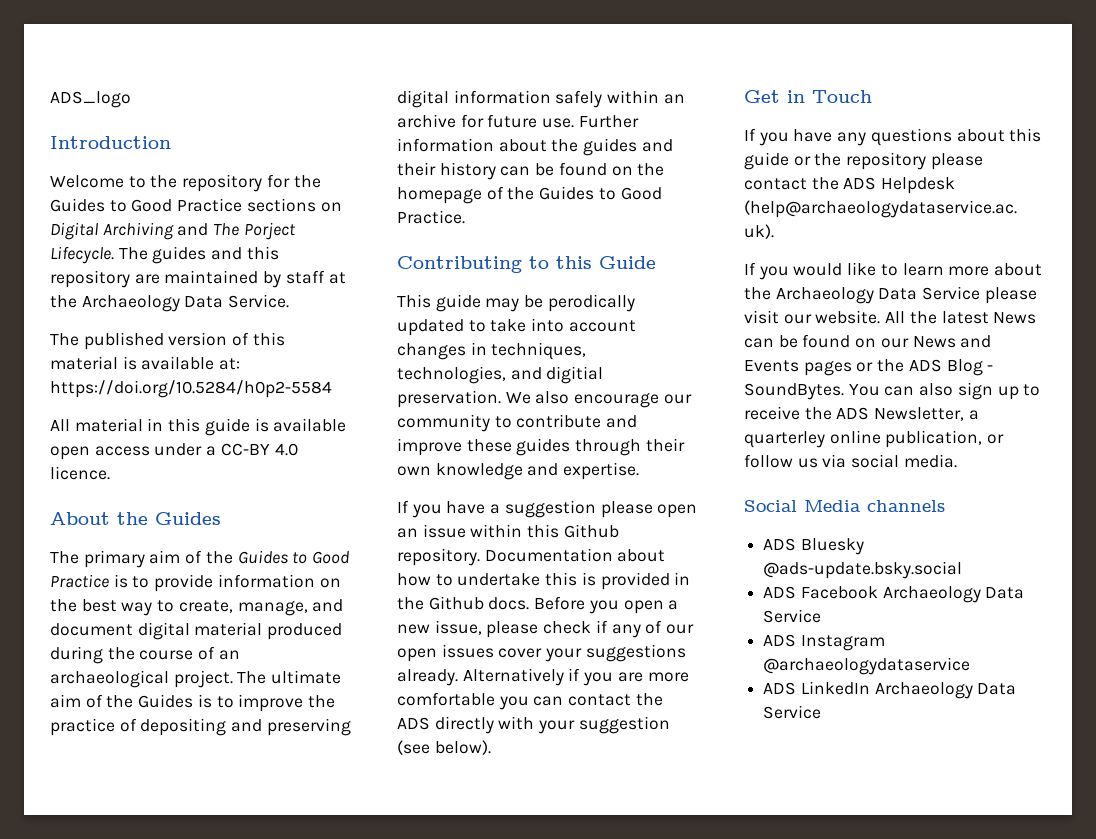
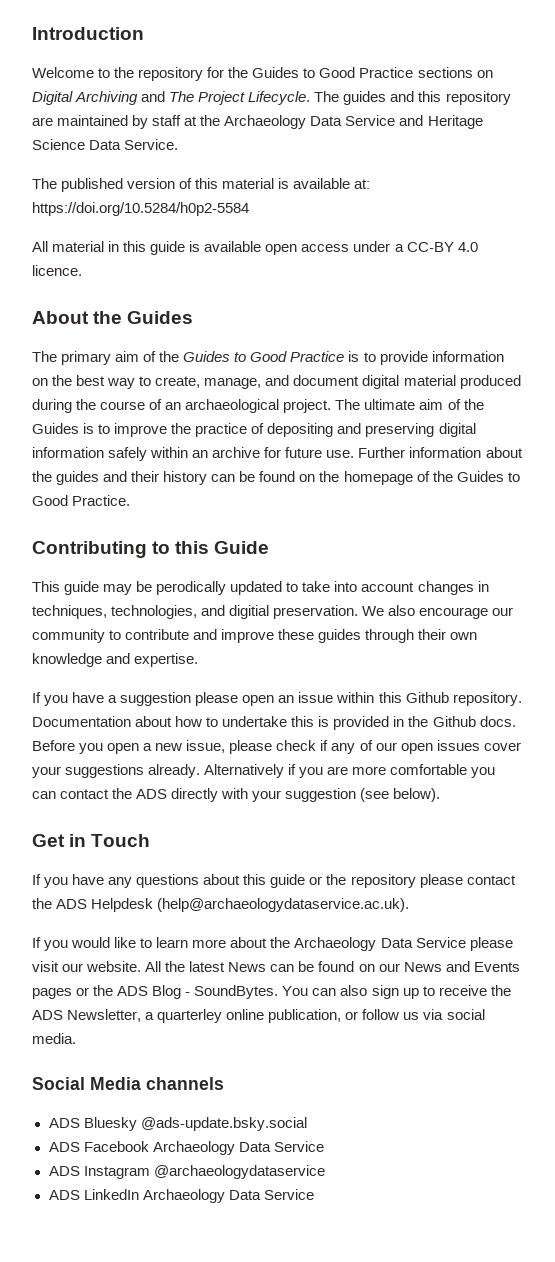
- ADS_logo
- Welcome to the repository for the Guides to Good Practice sections on Digital Archiving and The Porject Lifecycle.
+ Welcome to the repository for the Guides to Good Practice sections on Digital Archiving and The Project Lifecycle.
- The guides and this repository are maintained by staff at the Archaeology Data Service.
+ The guides and this repository are maintained by staff at the Archaeology Data Service and Heritage Science Data Service.

